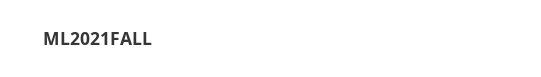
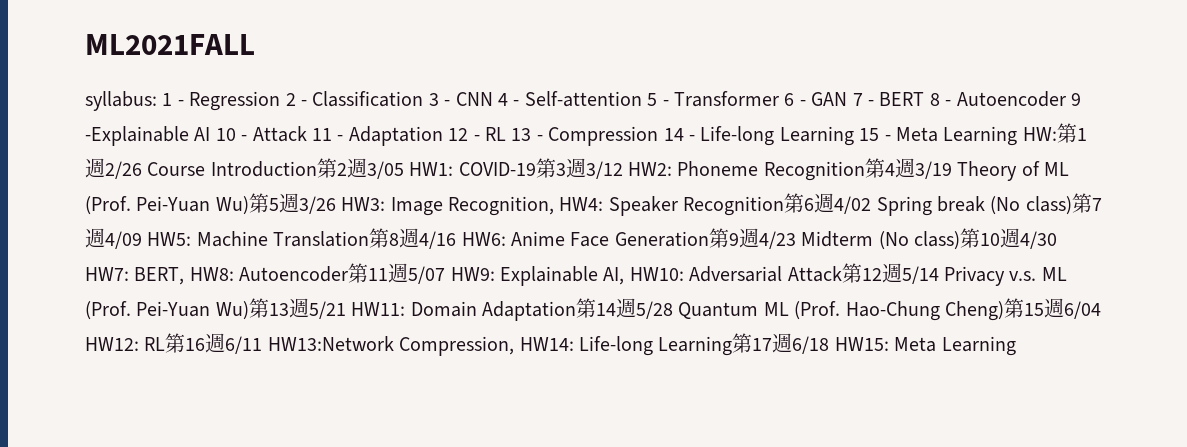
+ syllabus: 1 - Regression 2 - Classification 3 - CNN 4 - Self-attention 5 - Transformer 6 - GAN 7 - BERT 8 - Autoencoder 9 -Explainable AI 10 - Attack 11 - Adaptation 12 - RL 13 - Compression 14 - Life-long Learning 15 - Meta Learning HW:第1週2/26 Course Introduction第2週3/05 HW1: COVID-19第3週3/12 HW2: Phoneme Recognition第4週3/19 Theory of ML (Prof. Pei-Yuan Wu)第5週3/26 HW3: Image Recognition, HW4: Speaker Recognition第6週4/02 Spring break (No class)第7週4/09 HW5: Machine Translation第8週4/16 HW6: Anime Face Generation第9週4/23 Midterm (No class)第10週4/30 HW7: BERT, HW8: Autoencoder第11週5/07 HW9: Explainable AI, HW10: Adversarial Attack第12週5/14 Privacy v.s. ML (Prof. Pei-Yuan Wu)第13週5/21 HW11: Domain Adaptation第14週5/28 Quantum ML (Prof. Hao-Chung Cheng)第15週6/04 HW12: RL第16週6/11 HW13:Network Compression, HW14: Life-long Learning第17週6/18 HW15: Meta Learning

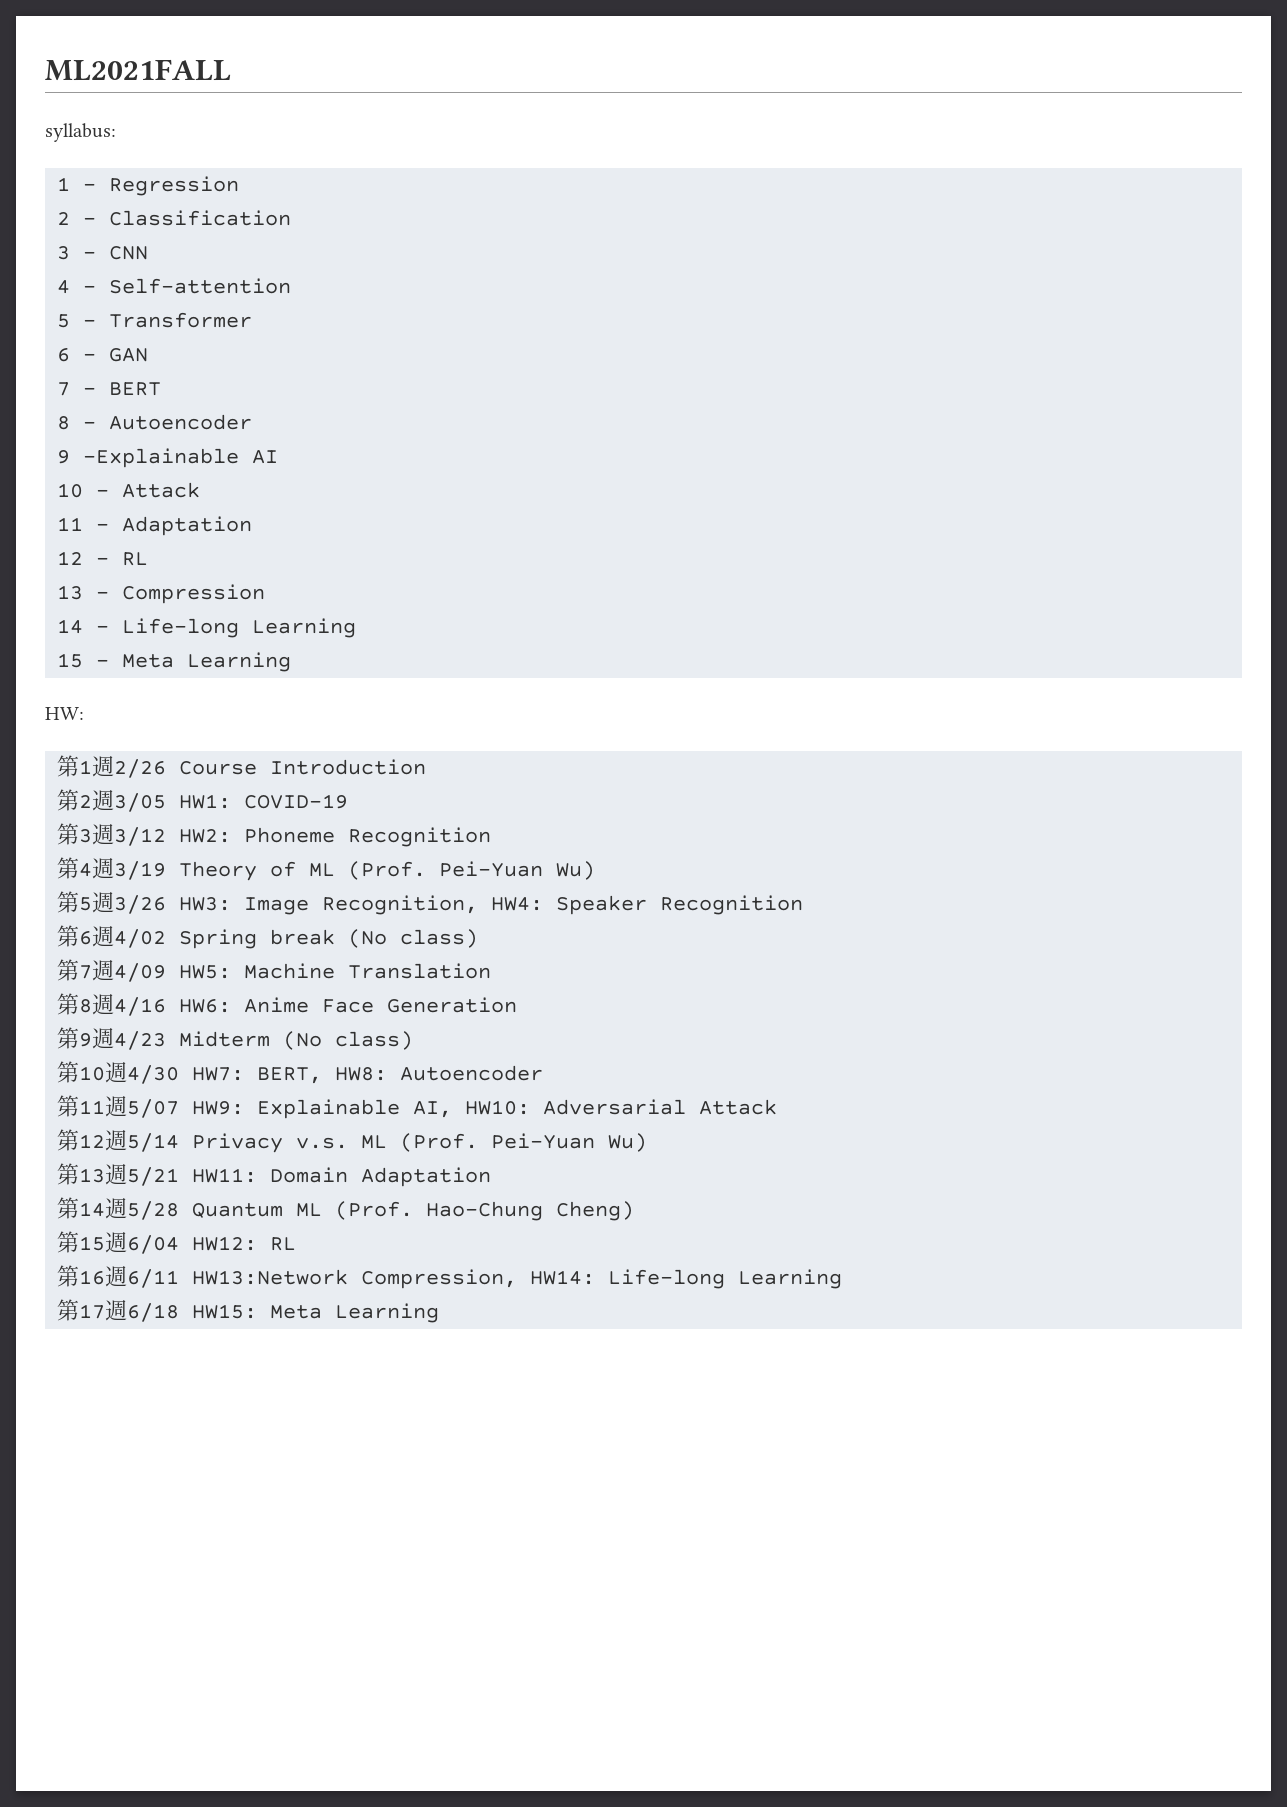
- syllabus: 1 - Regression 2 - Classification 3 - CNN 4 - Self-attention 5 - Transformer 6 - GAN 7 - BERT 8 - Autoencoder 9 -Explainable AI 10 - Attack 11 - Adaptation 12 - RL 13 - Compression 14 - Life-long Learning 15 - Meta Learning HW:第1週2/26 Course Introduction第2週3/05 HW1:
+ syllabus:
+ 1 - Regression
+ 2 - Classification
+ 3 - CNN
+ 4 - Self-attention
+ 5 - Transformer
+ 6 - GAN
+ 7 - BERT
+ 8 - Autoencoder
+ 9 -Explainable AI
+ 10 - Attack
+ 11 - Adaptation
+ 12 - RL
+ 13 - Compression
+ 14 - Life-long Learning
+ 15 - Meta Learning
+ HW:
+ 第1週2/26 Course Introduction
+ 第2週3/05 HW1:
- COVID-19第3週3/12 HW2:
+ COVID-19
+ 第3週3/12 HW2:
- Phoneme Recognition第4週3/19 Theory of ML (Prof. Pei-Yuan Wu)第5週3/26 HW3:
+ Phoneme Recognition
+ 第4週3/19 Theory of ML (Prof. Pei-Yuan Wu)
+ 第5週3/26 HW3:
- Speaker Recognition第6週4/02 Spring break (No class)第7週4/09 HW5:
+ Speaker Recognition
+ 第6週4/02 Spring break (No class)
+ 第7週4/09 HW5:
- Machine Translation第8週4/16 HW6:
+ Machine Translation
+ 第8週4/16 HW6:
- Anime Face Generation第9週4/23 Midterm (No class)第10週4/30 HW7:
+ Anime Face Generation
+ 第9週4/23 Midterm (No class)
+ 第10週4/30 HW7:
- BERT, HW8: Autoencoder第11週5/07 HW9:
+ BERT, HW8: Autoencoder
+ 第11週5/07 HW9:
- Adversarial Attack第12週5/14 Privacy v.s. ML (Prof. Pei-Yuan Wu)第13週5/21 HW11:
+ Adversarial Attack
+ 第12週5/14 Privacy v.s. ML (Prof. Pei-Yuan Wu)
+ 第13週5/21 HW11:
- Domain Adaptation第14週5/28 Quantum ML (Prof. Hao-Chung Cheng)第15週6/04 HW12: RL第16週6/11 HW13:Network Compression, HW14: Life-long Learning第17週6/18 HW15:
+ Domain Adaptation
+ 第14週5/28 Quantum ML (Prof. Hao-Chung Cheng)
+ 第15週6/04 HW12: RL
+ 第16週6/11 HW13:Network Compression, HW14: Life-long Learning
+ 第17週6/18 HW15:

